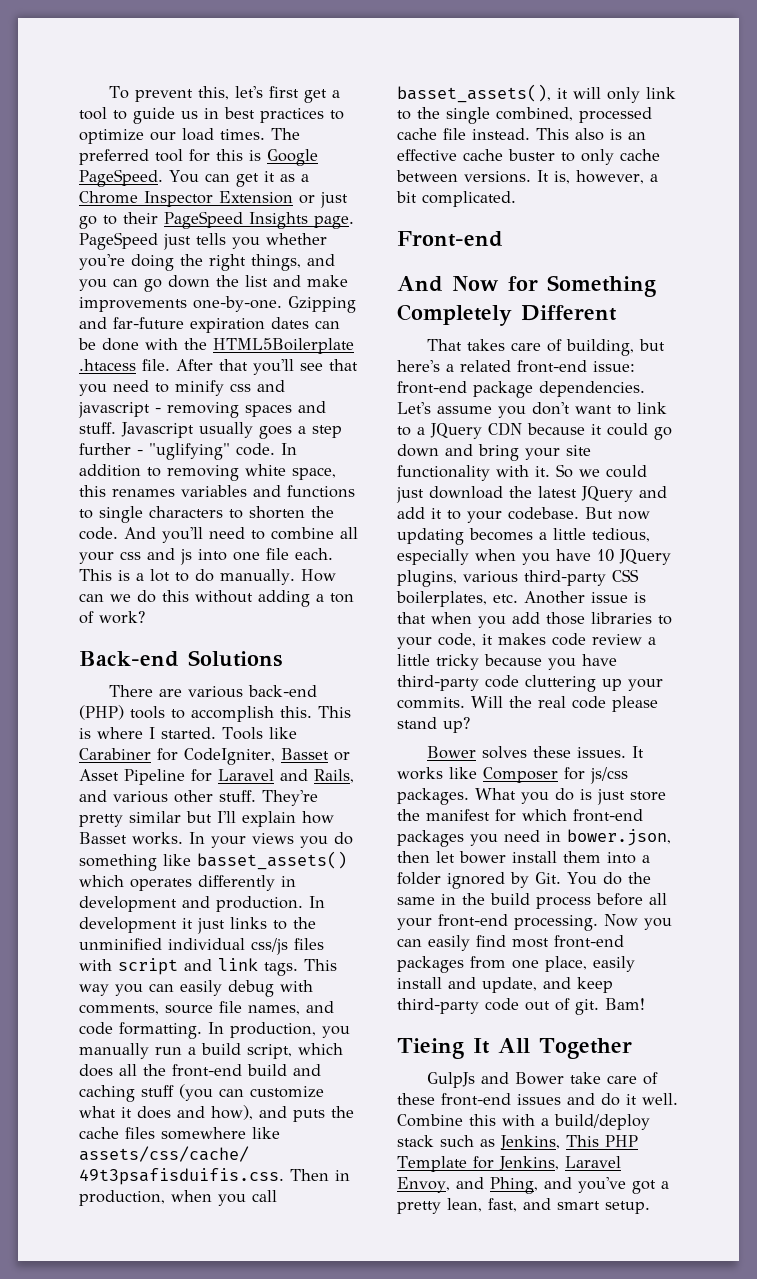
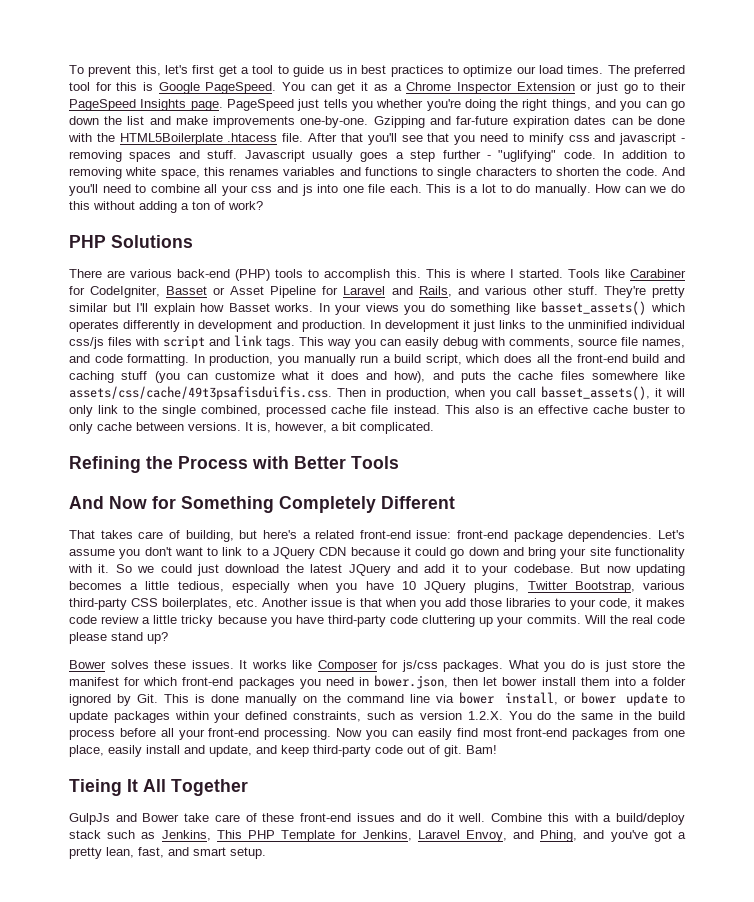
- Back-end Solutions
+ PHP Solutions
- Front-end
+ Refining the Process with Better Tools
- But now updating becomes a little tedious, especially when you have 10 JQuery plugins, various third-party CSS boilerplates, etc. Another issue is that when you add those libraries to your code, it makes code review a little tricky because you have third-party code cluttering up your commits.
+ But now updating becomes a little tedious, especially when you have 10 JQuery plugins, Twitter Bootstrap, various third-party CSS boilerplates, etc. Another issue is that when you add those libraries to your code, it makes code review a little tricky because you have third-party code cluttering up your commits.
- What you do is just store the manifest for which front-end packages you need in bower.json, then let bower install them into a folder ignored by Git. You do the same in the build process before all your front-end processing.
+ What you do is just store the manifest for which front-end packages you need in bower.json, then let bower install them into a folder ignored by Git. This is done manually on the command line via bower install, or bower update to update packages within your defined constraints, such as version 1.2.X. You do the same in the build process before all your front-end processing.

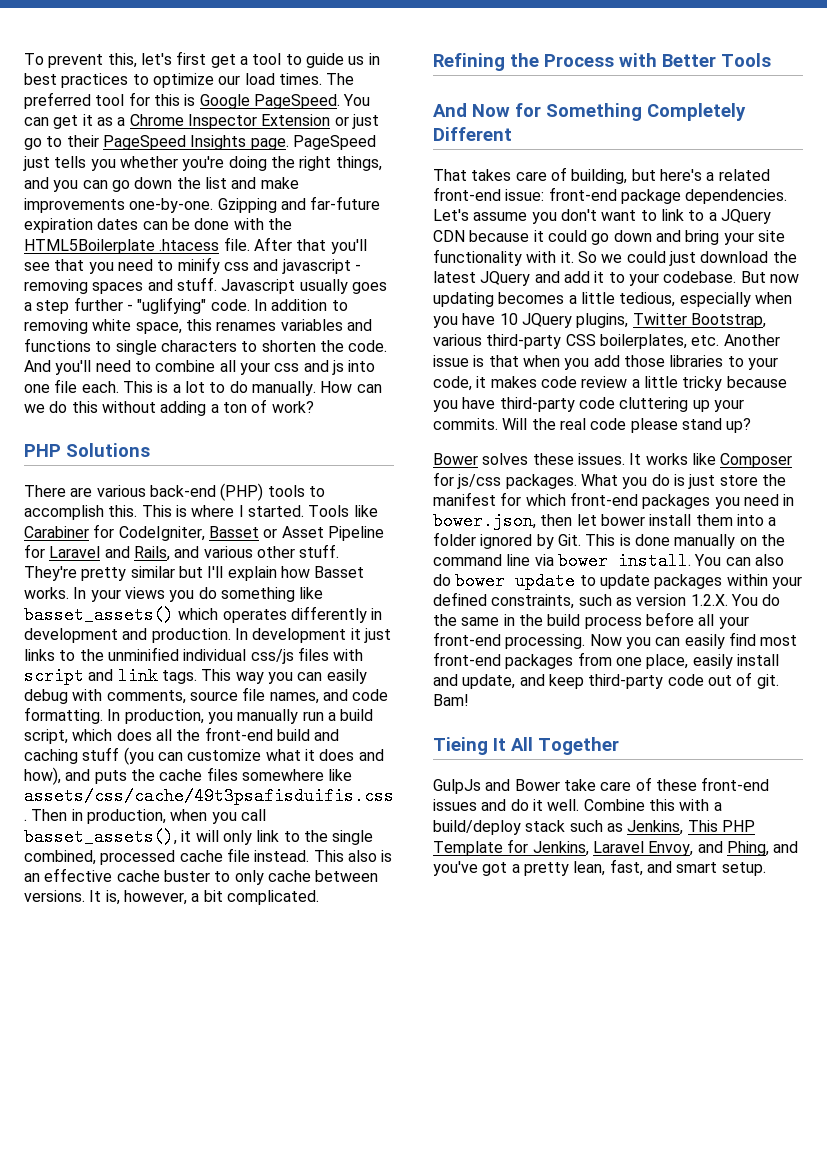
- What you do is just store the manifest for which front-end packages you need in bower.json, then let bower install them into a folder ignored by Git. This is done manually on the command line via bower install, or bower update to update packages within your defined constraints, such as version 1.2.X. You do the same in the build process before all your front-end processing.
+ What you do is just store the manifest for which front-end packages you need in bower.json, then let bower install them into a folder ignored by Git. This is done manually on the command line via bower install. You can also do bower update to update packages within your defined constraints, such as version 1.2.X. You do the same in the build process before all your front-end processing.

